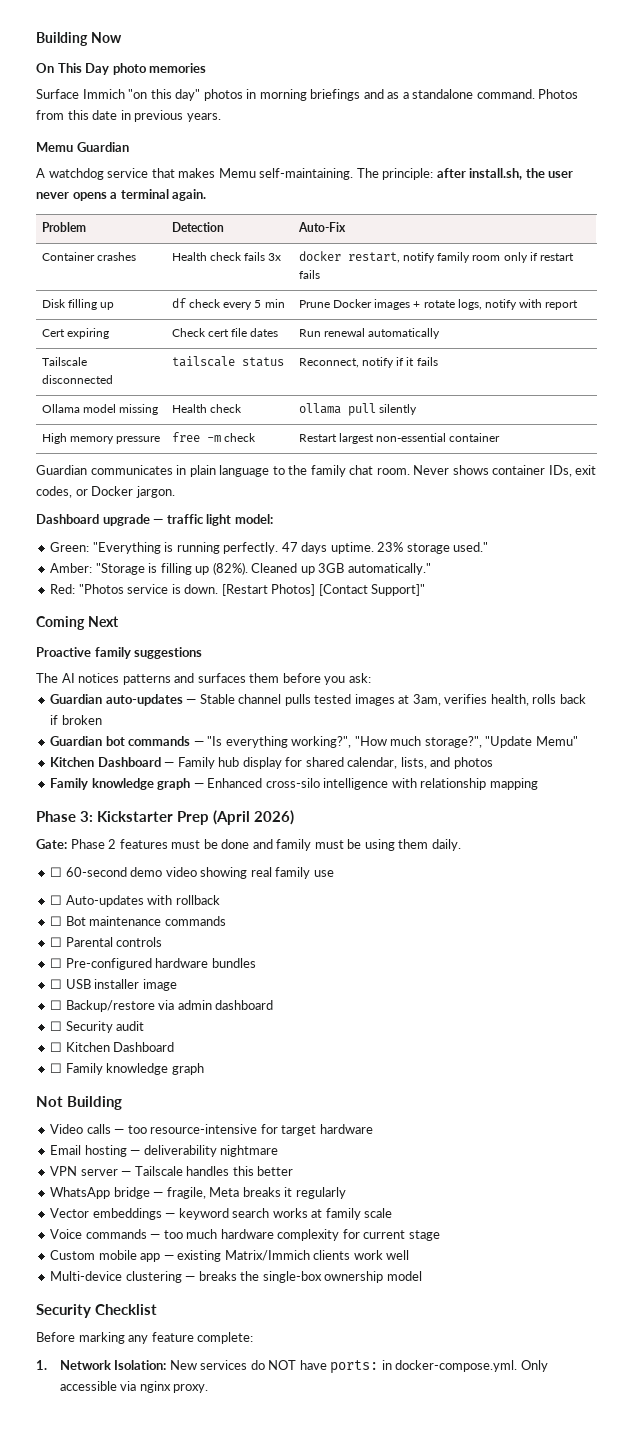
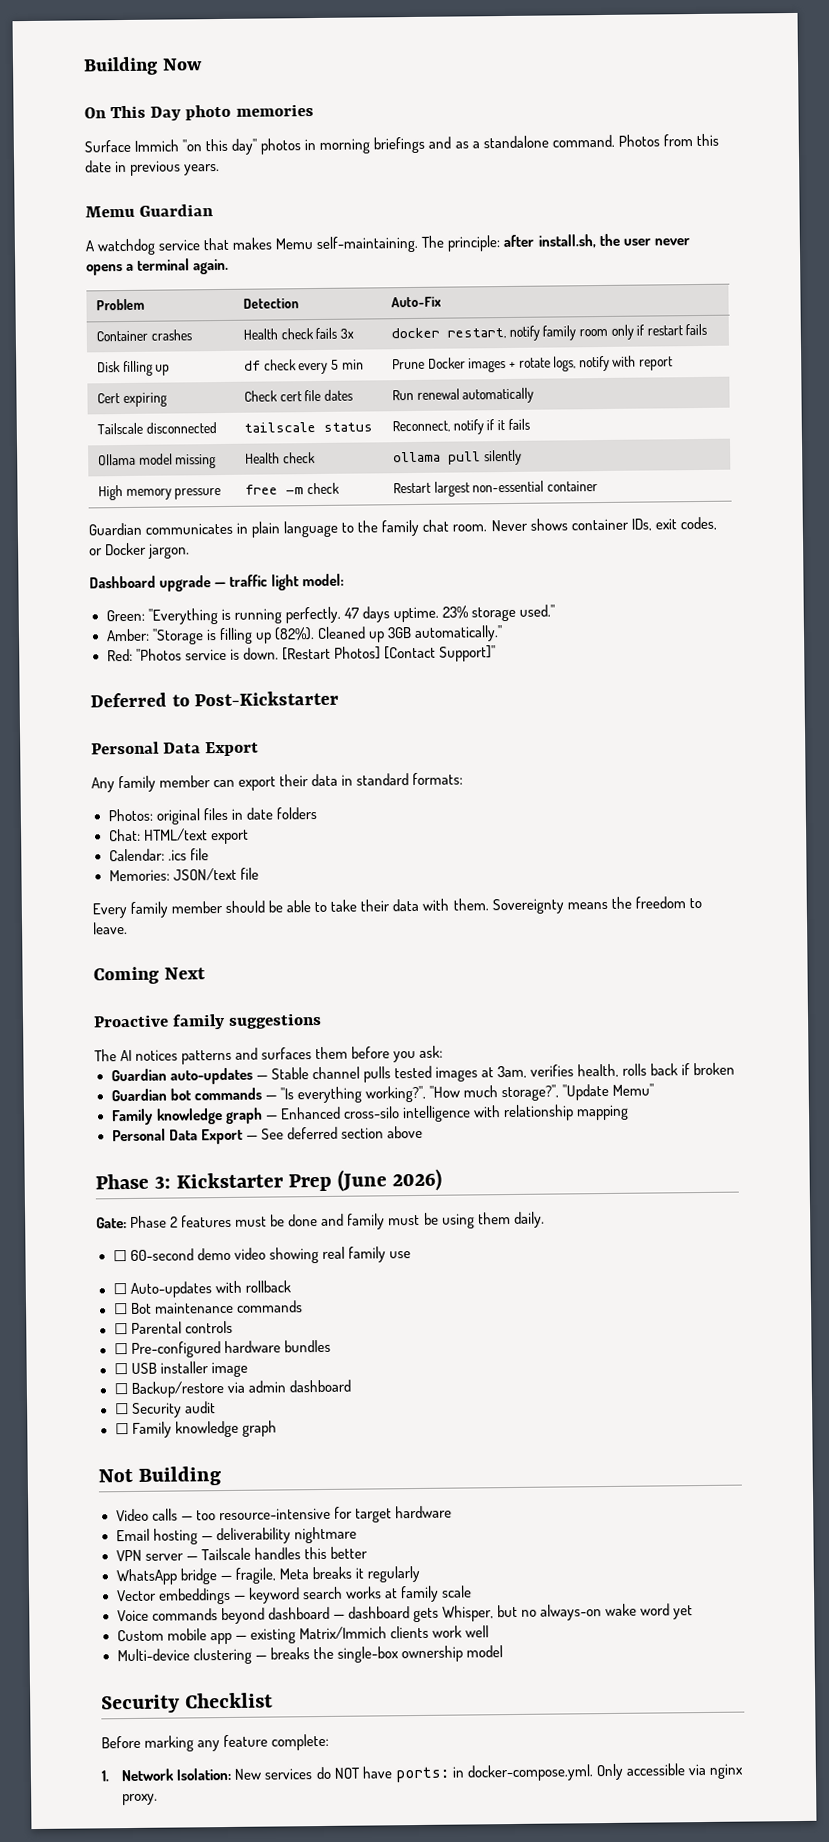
+ Deferred to Post-Kickstarter
+ Personal Data Export
+ Any family member can export their data in standard formats:
+ Photos: original files in date folders
+ Chat: HTML/text export
+ Calendar: .ics file
+ Memories: JSON/text file
+ Every family member should be able to take their data with them. Sovereignty means the freedom to leave.
- Kitchen Dashboard — Family hub display for shared calendar, lists, and photos
+ Personal Data Export — See deferred section above
- Phase 3: Kickstarter Prep (April 2026)
+ Phase 3: Kickstarter Prep (June 2026)
- ☐ Kitchen Dashboard
- Voice commands — too much hardware complexity for current stage
+ Voice commands beyond dashboard — dashboard gets Whisper, but no always-on wake word yet

